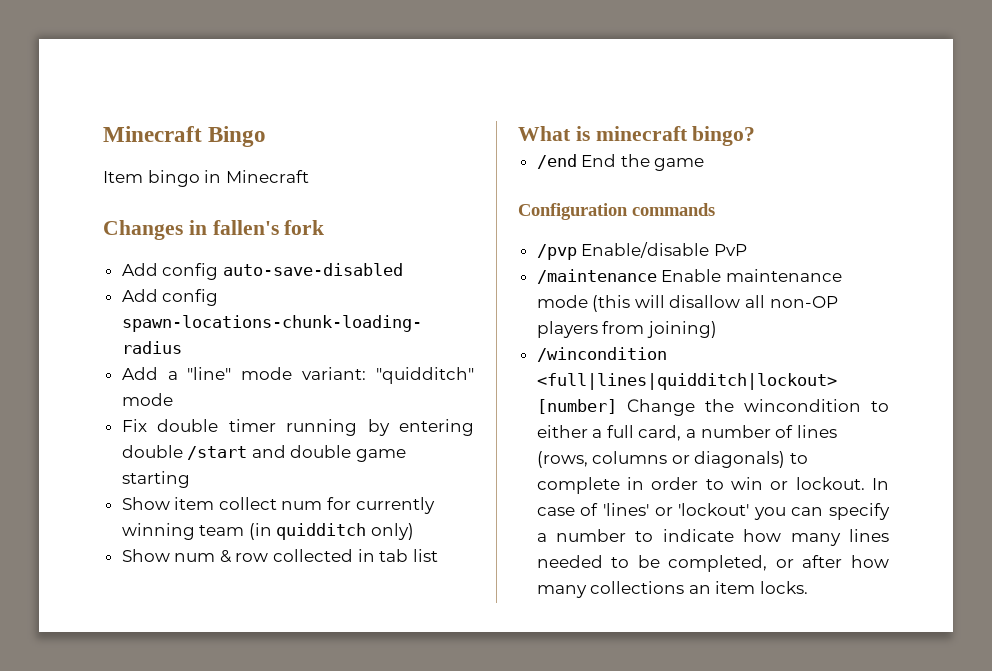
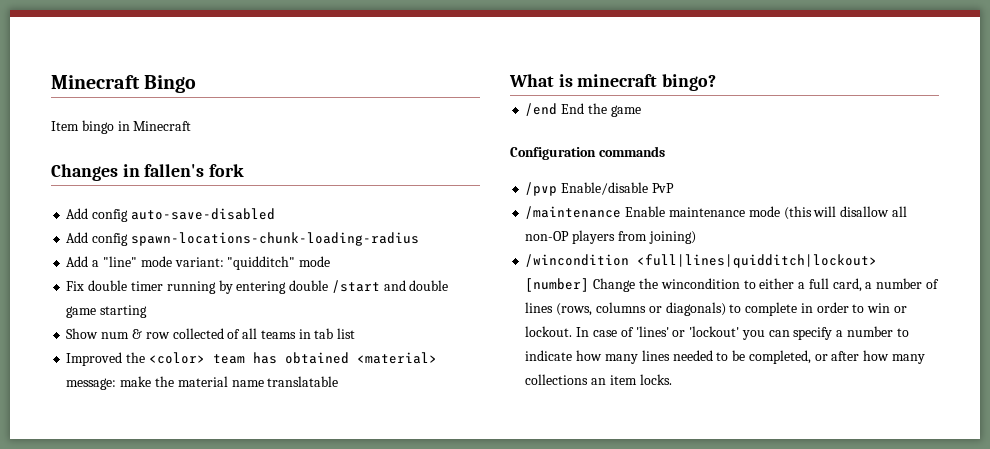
- Show item collect num for currently winning team (in quidditch only)
- Show num & row collected in tab list
+ Show num & row collected of all teams in tab list
+ Improved the <color> team has obtained <material> message: make the material name translatable

